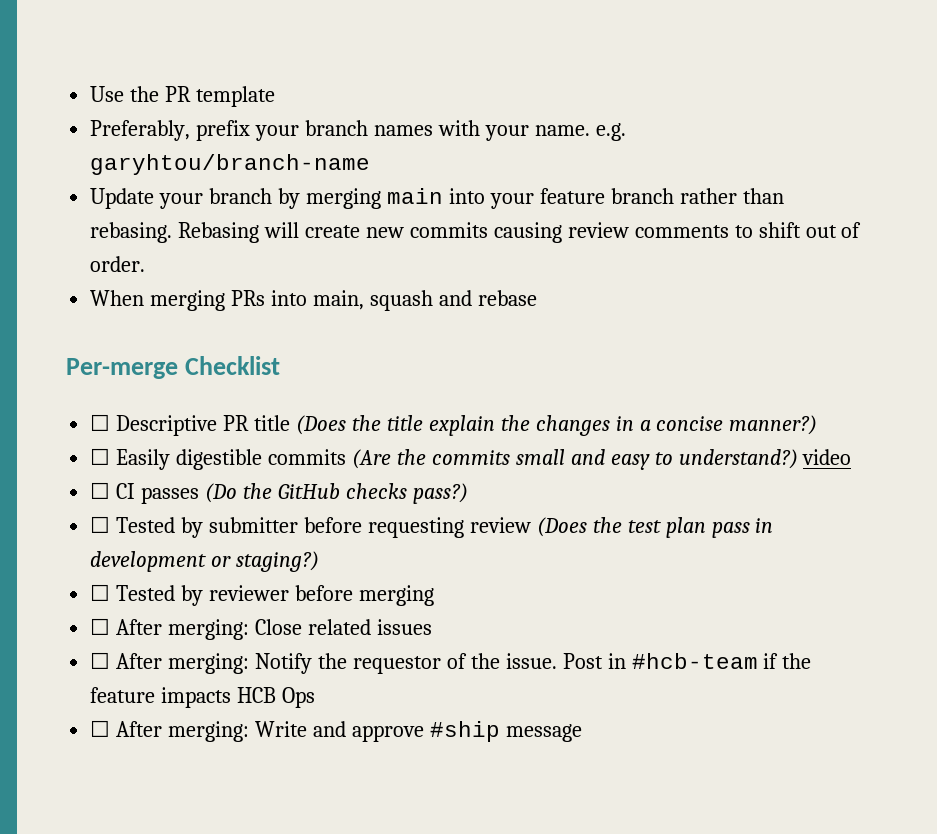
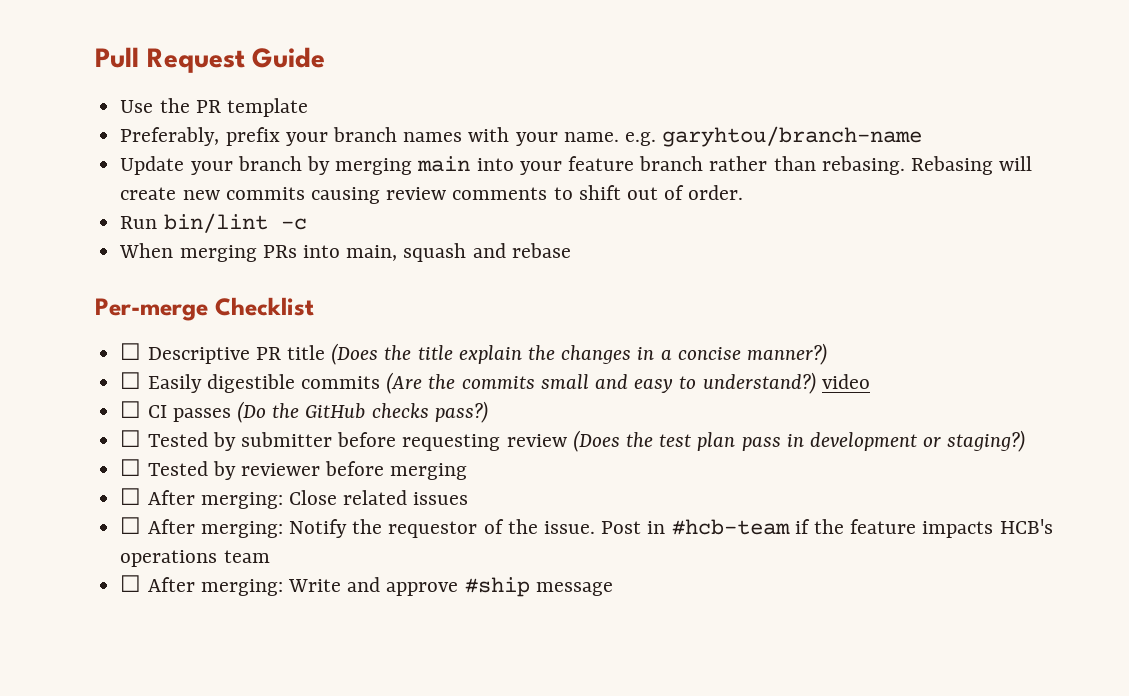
+ Pull Request Guide
+ Run bin/lint -c
- Post in #hcb-team if the feature impacts HCB Ops
+ Post in #hcb-team if the feature impacts HCB's operations team

